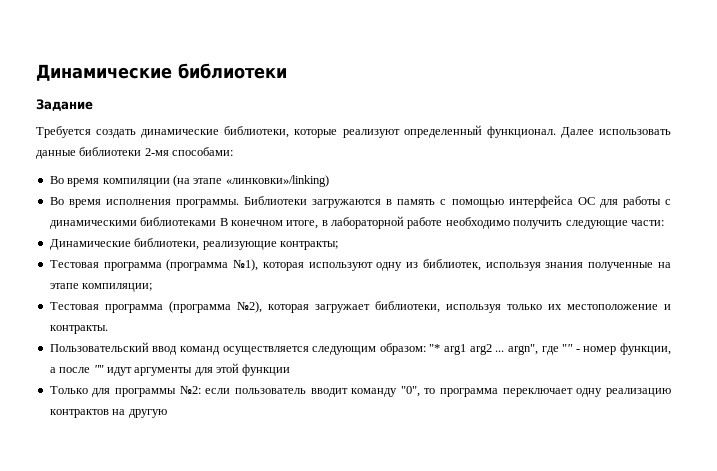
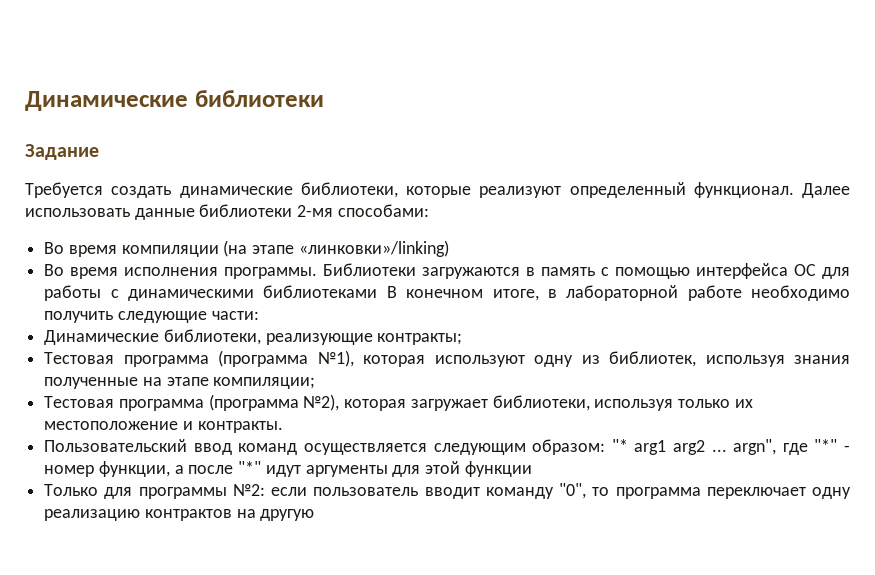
- Пользовательский ввод команд осуществляется следующим образом: "* arg1 arg2 ... argn", где "" - номер функции, а после "" идут аргументы для этой функции
+ Пользовательский ввод команд осуществляется следующим образом: "* arg1 arg2 ... argn", где "*" - номер функции, а после "*" идут аргументы для этой функции

